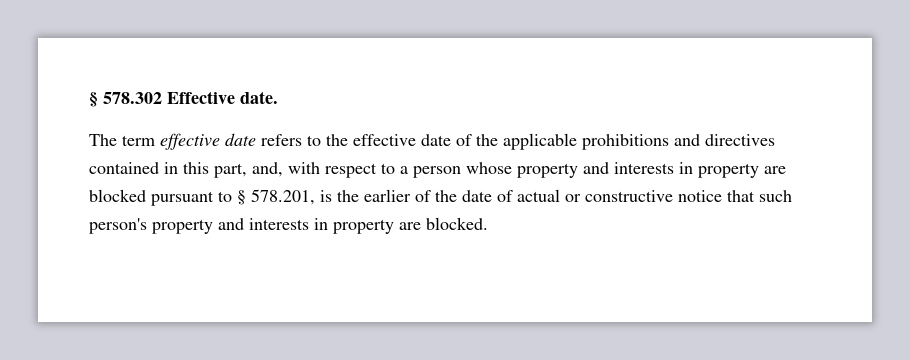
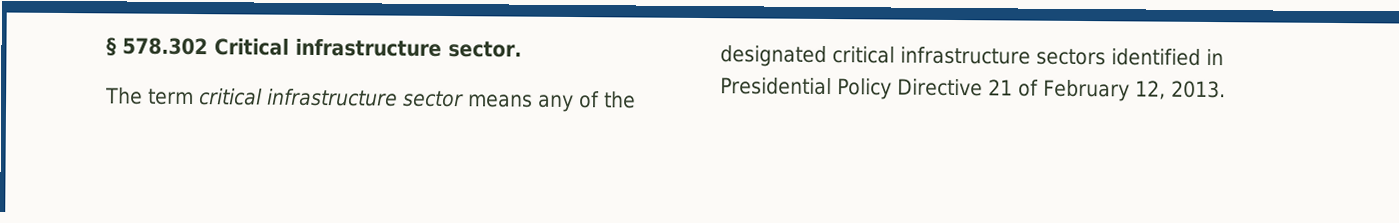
- § 578.302 Effective date.
+ § 578.302 Critical infrastructure sector.
- The term effective date refers to the effective date of the applicable prohibitions and directives contained in this part, and, with respect to a person whose property and interests in property are blocked pursuant to § 578.201, is the earlier of the date of actual or constructive notice that such person's property and interests in property are blocked.
+ The term critical infrastructure sector means any of the designated critical infrastructure sectors identified in Presidential Policy Directive 21 of February 12, 2013.

